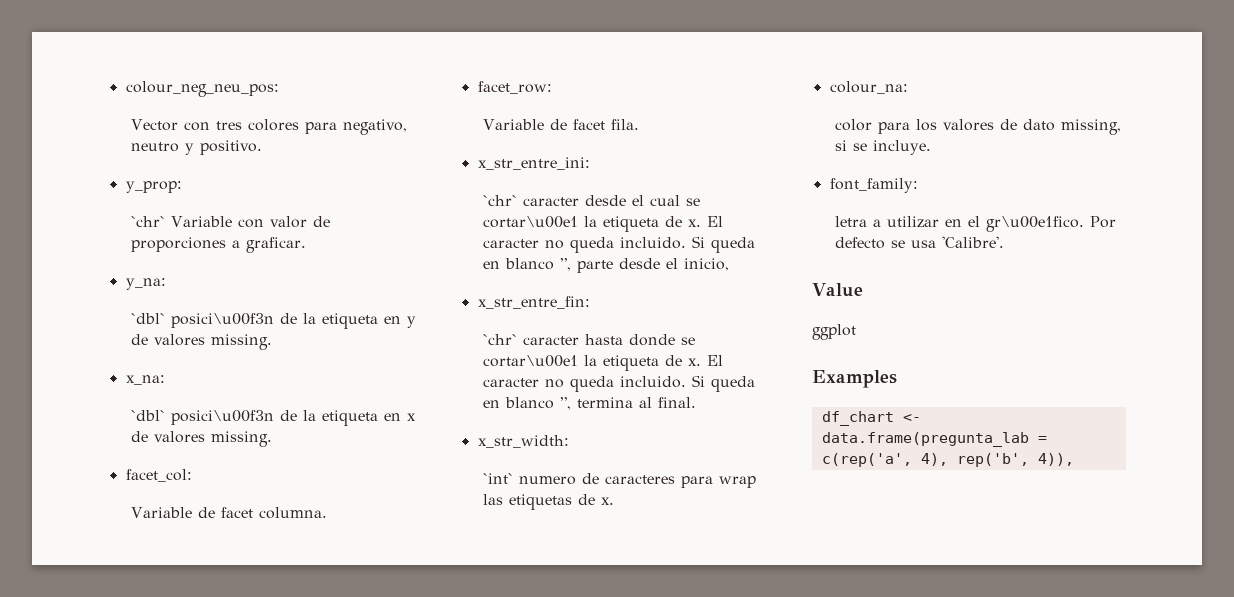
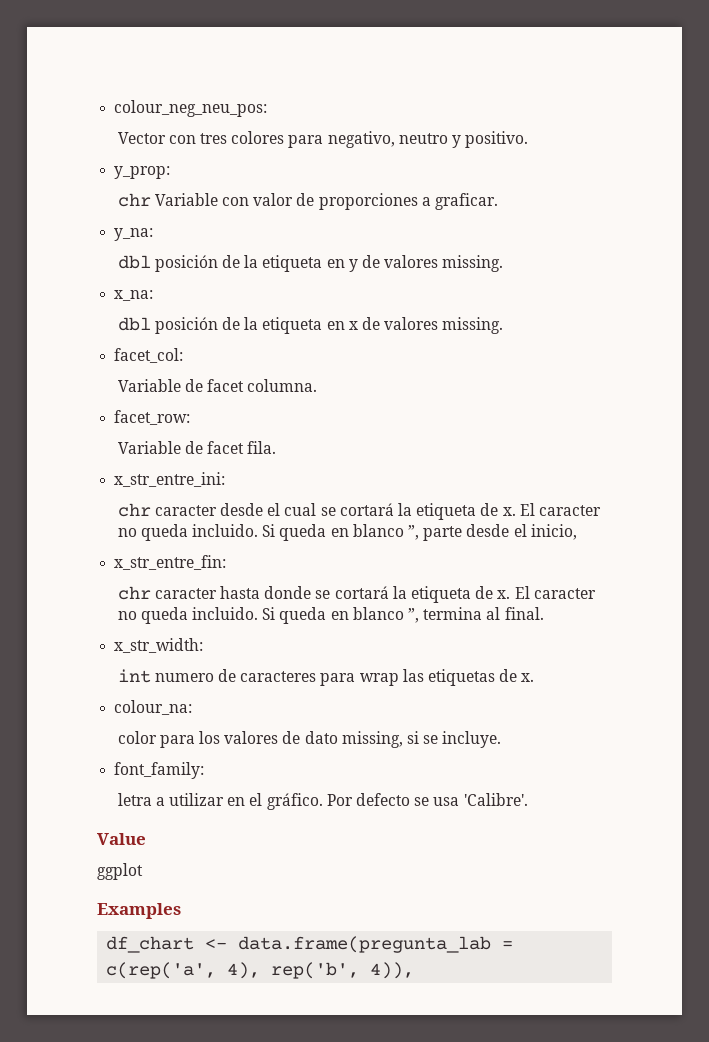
- `chr` Variable con valor de proporciones a graficar.
+ chr Variable con valor de proporciones a graficar.
- `dbl` posici\u00f3n de la etiqueta en y de valores missing.
+ dbl posición de la etiqueta en y de valores missing.
- `dbl` posici\u00f3n de la etiqueta en x de valores missing.
+ dbl posición de la etiqueta en x de valores missing.
- `chr` caracter desde el cual se cortar\u00e1 la etiqueta de x.
+ chr caracter desde el cual se cortará la etiqueta de x.
- `chr` caracter hasta donde se cortar\u00e1 la etiqueta de x.
+ chr caracter hasta donde se cortará la etiqueta de x.
- `int` numero de caracteres para wrap las etiquetas de x.
+ int numero de caracteres para wrap las etiquetas de x.
- letra a utilizar en el gr\u00e1fico.
+ letra a utilizar en el gráfico.

